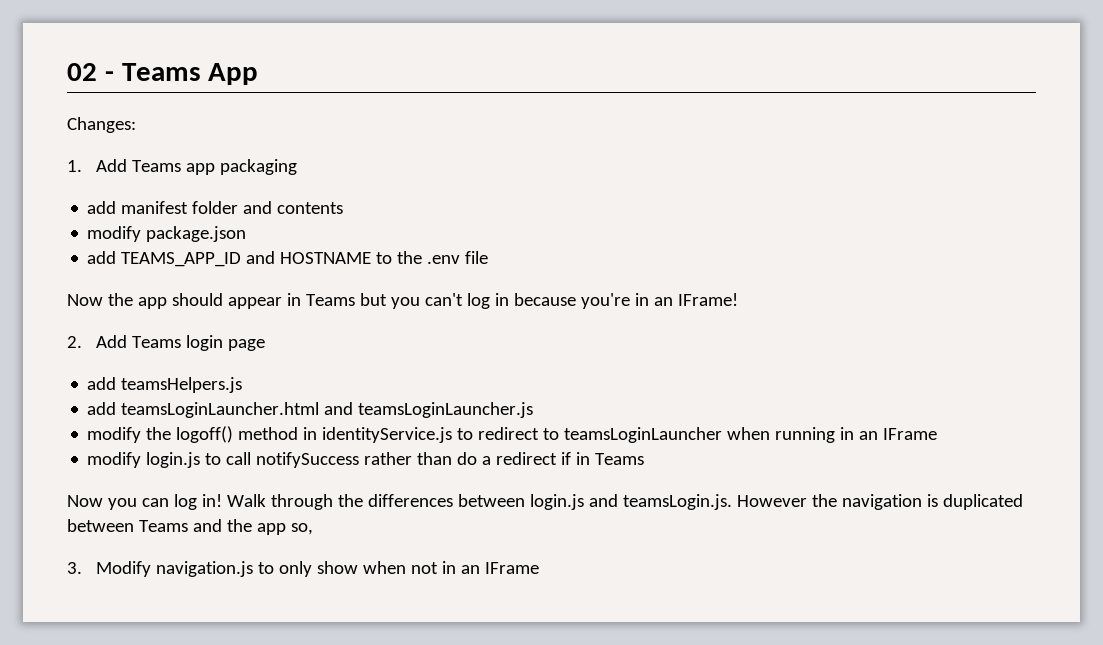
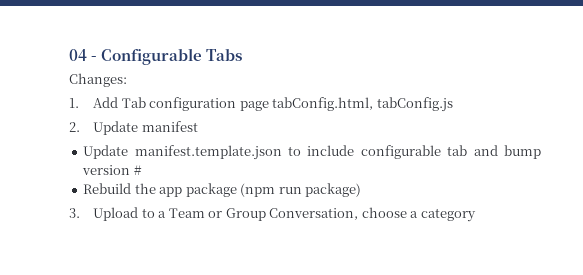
- 02 - Teams App
+ 04 - Configurable Tabs
- 1. Add Teams app packaging
- add manifest folder and contents
- modify package.json
- add TEAMS_APP_ID and HOSTNAME to the .env file
- Now the app should appear in Teams but you can't log in because you're in an IFrame!
- 2. Add Teams login page
- add teamsHelpers.js
- add teamsLoginLauncher.html and teamsLoginLauncher.js
- modify the logoff() method in identityService.js to redirect to teamsLoginLauncher when running in an IFrame
- modify login.js to call notifySuccess rather than do a redirect if in Teams
- Now you can log in! Walk through the differences between login.js and teamsLogin.js. However the navigation is duplicated between Teams and the app so,
- 3. Modify navigation.js to only show when not in an IFrame
+ 1. Add Tab configuration page tabConfig.html, tabConfig.js
+ 2. Update manifest
+ Update manifest.template.json to include configurable tab and bump version #
+ Rebuild the app package (npm run package)
+ 3. Upload to a Team or Group Conversation, choose a category

